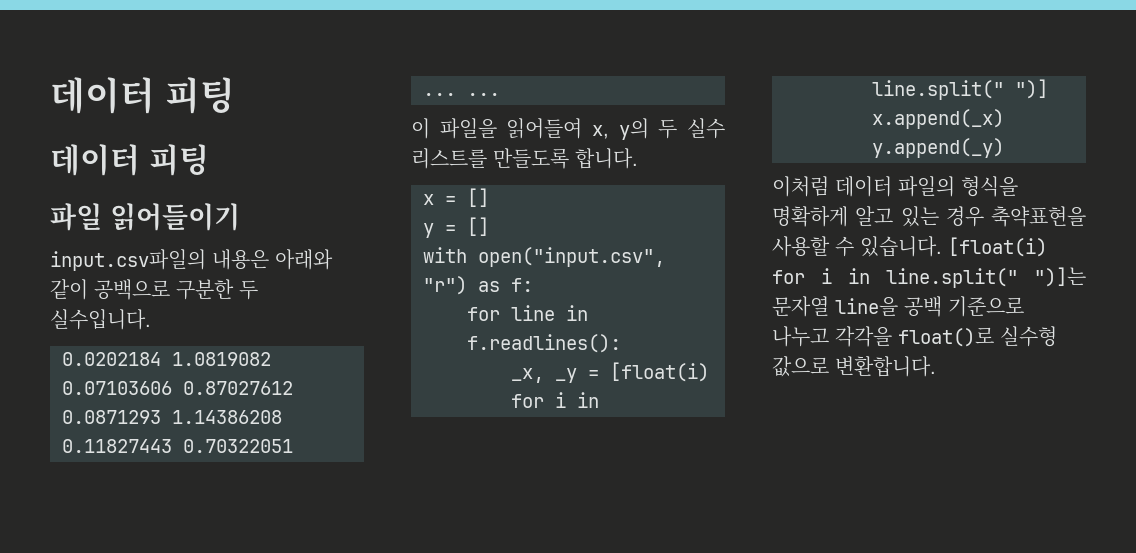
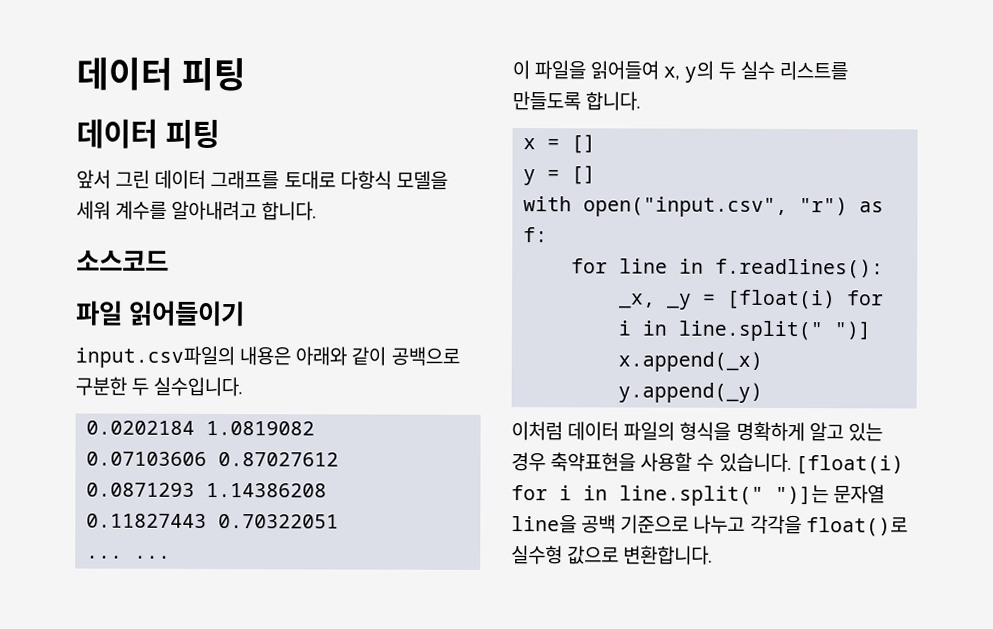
+ 앞서 그린 데이터 그래프를 토대로 다항식 모델을 세워 계수를 알아내려고 합니다.
+ 소스코드

